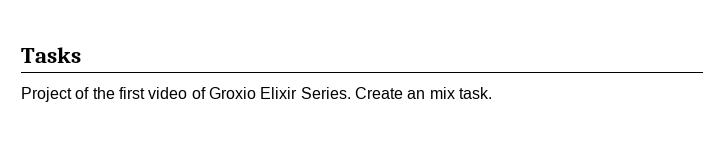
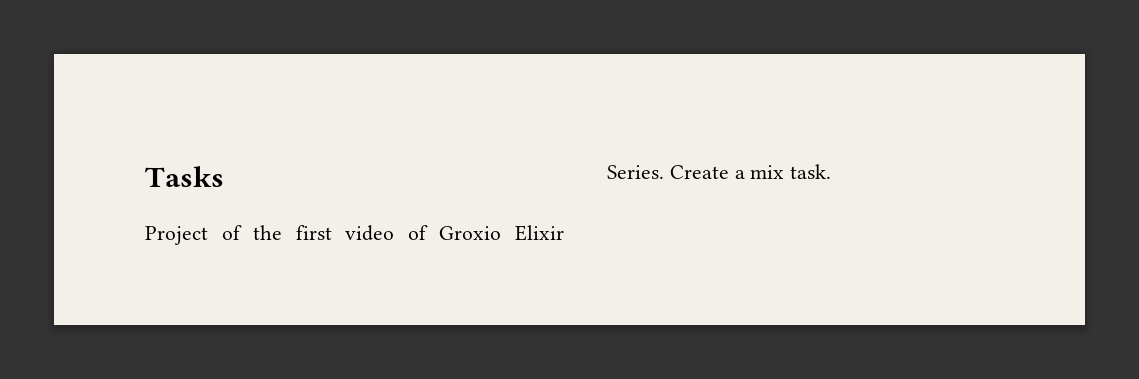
- Create an mix task.
+ Create a mix task.

